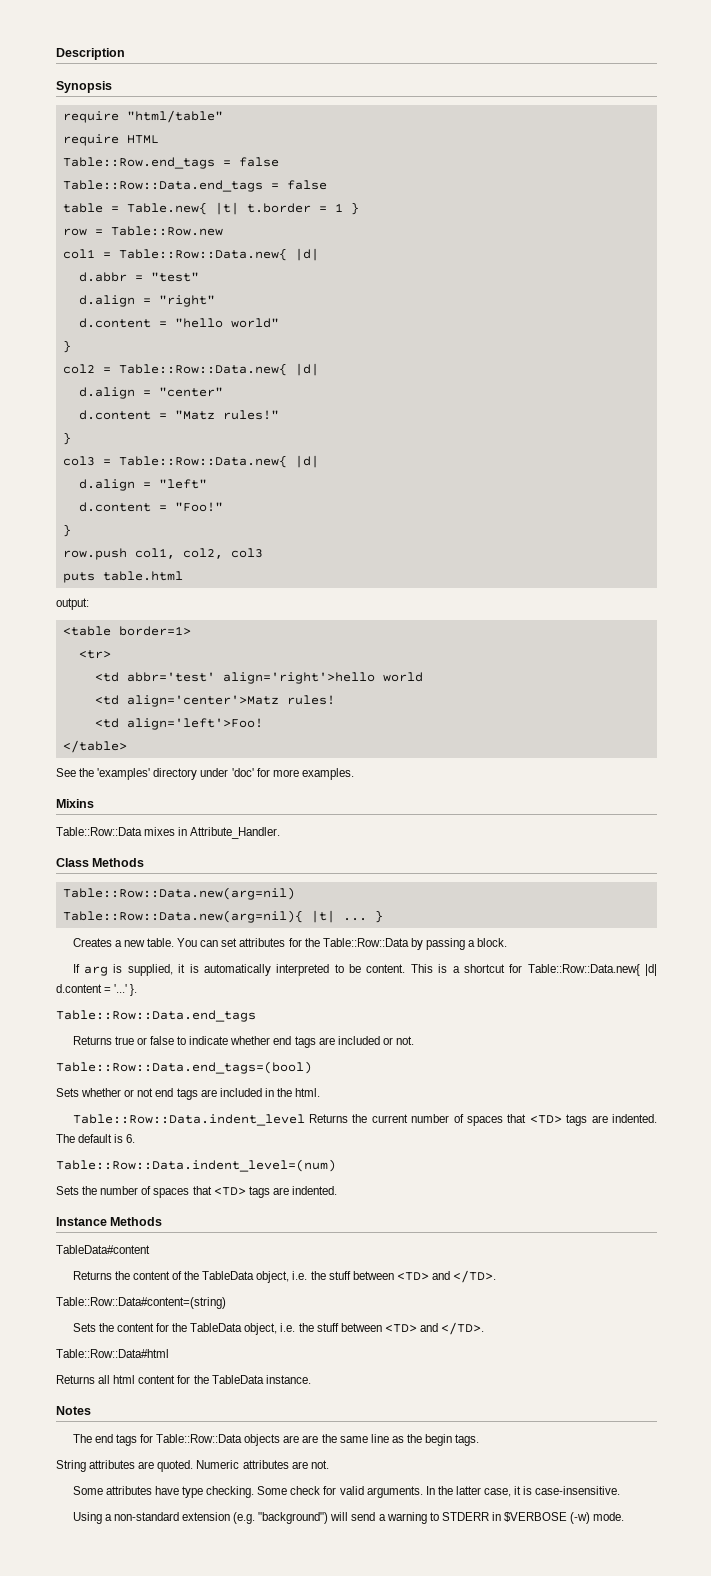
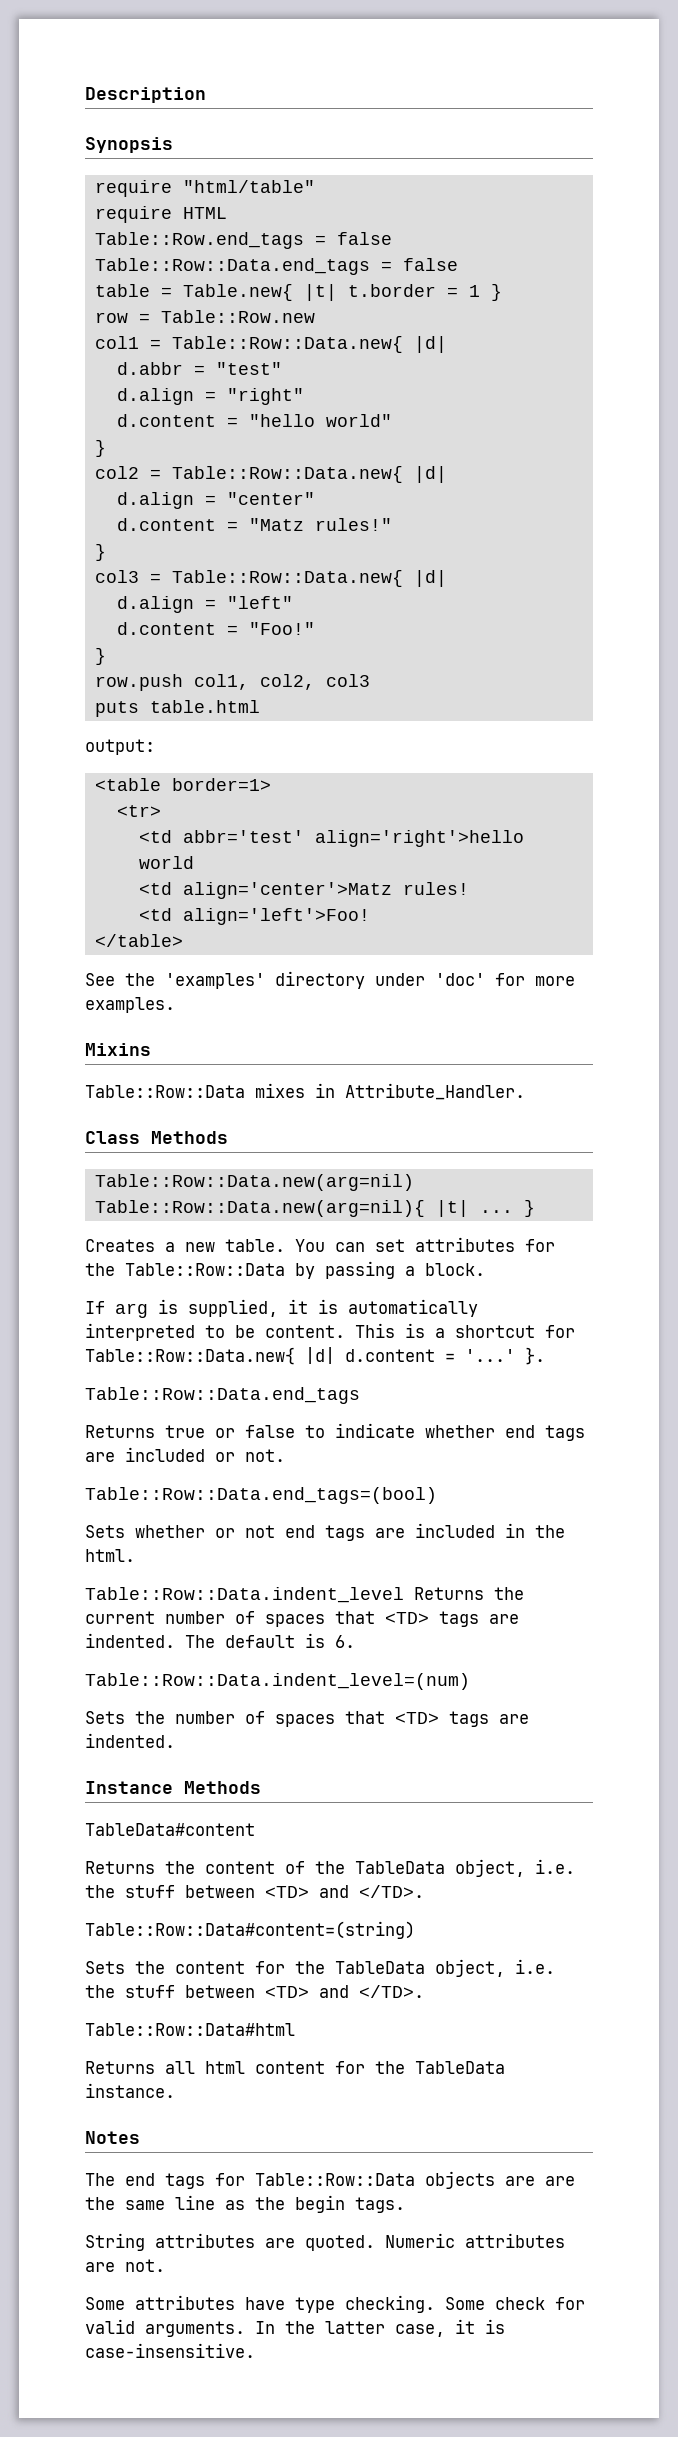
- Using a non-standard extension (e.g. "background") will send a warning to STDERR in $VERBOSE (-w) mode.

